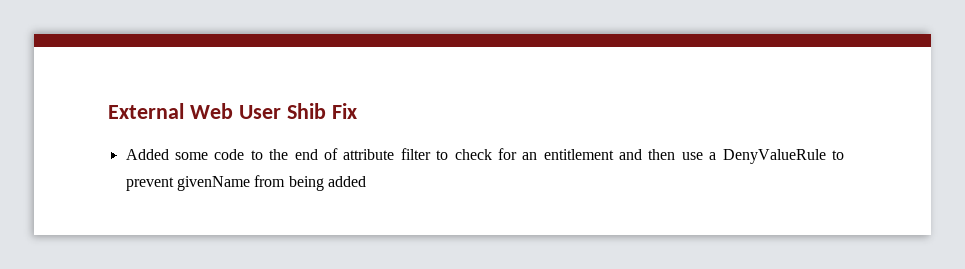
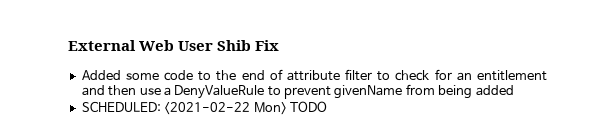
+ SCHEDULED: <2021-02-22 Mon> TODO

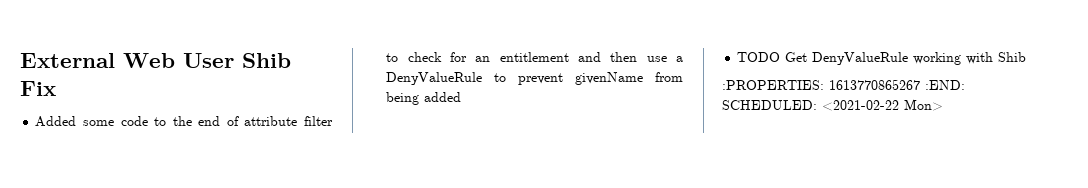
- SCHEDULED: <2021-02-22 Mon> TODO
+ TODO Get DenyValueRule working with Shib
+ :PROPERTIES: 1613770865267 :END: SCHEDULED: <2021-02-22 Mon>

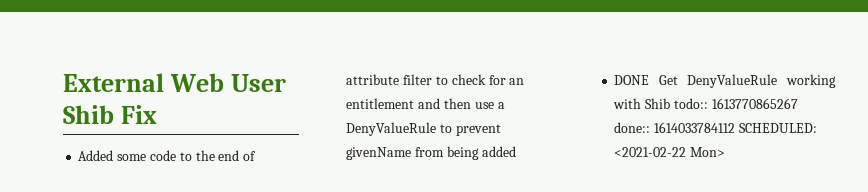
- TODO Get DenyValueRule working with Shib
- :PROPERTIES: 1613770865267 :END: SCHEDULED: <2021-02-22 Mon>
+ DONE Get DenyValueRule working with Shib todo:: 1613770865267 done:: 1614033784112 SCHEDULED: <2021-02-22 Mon>

